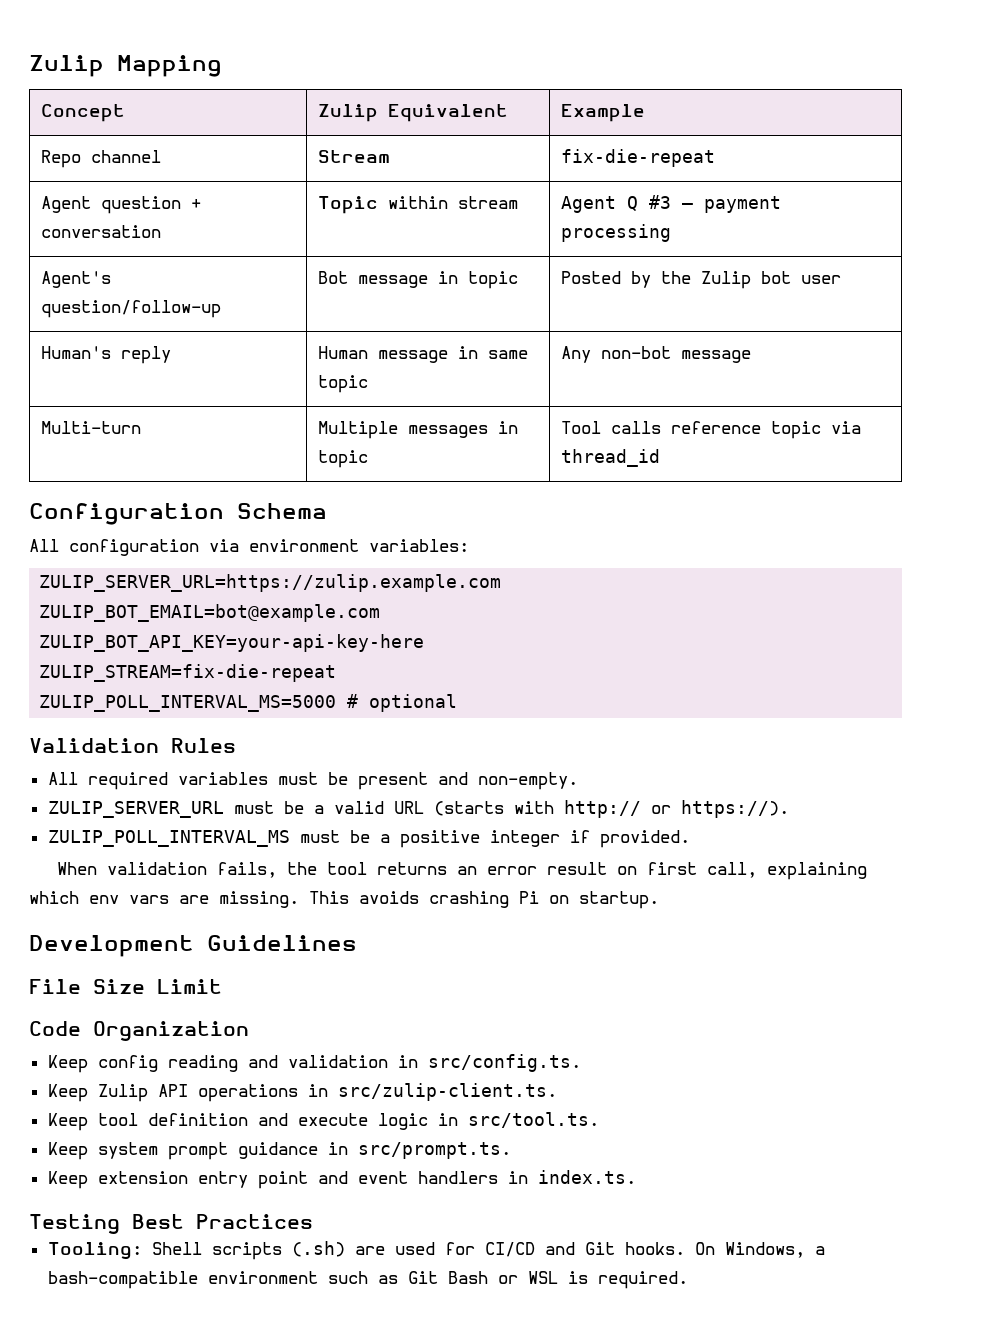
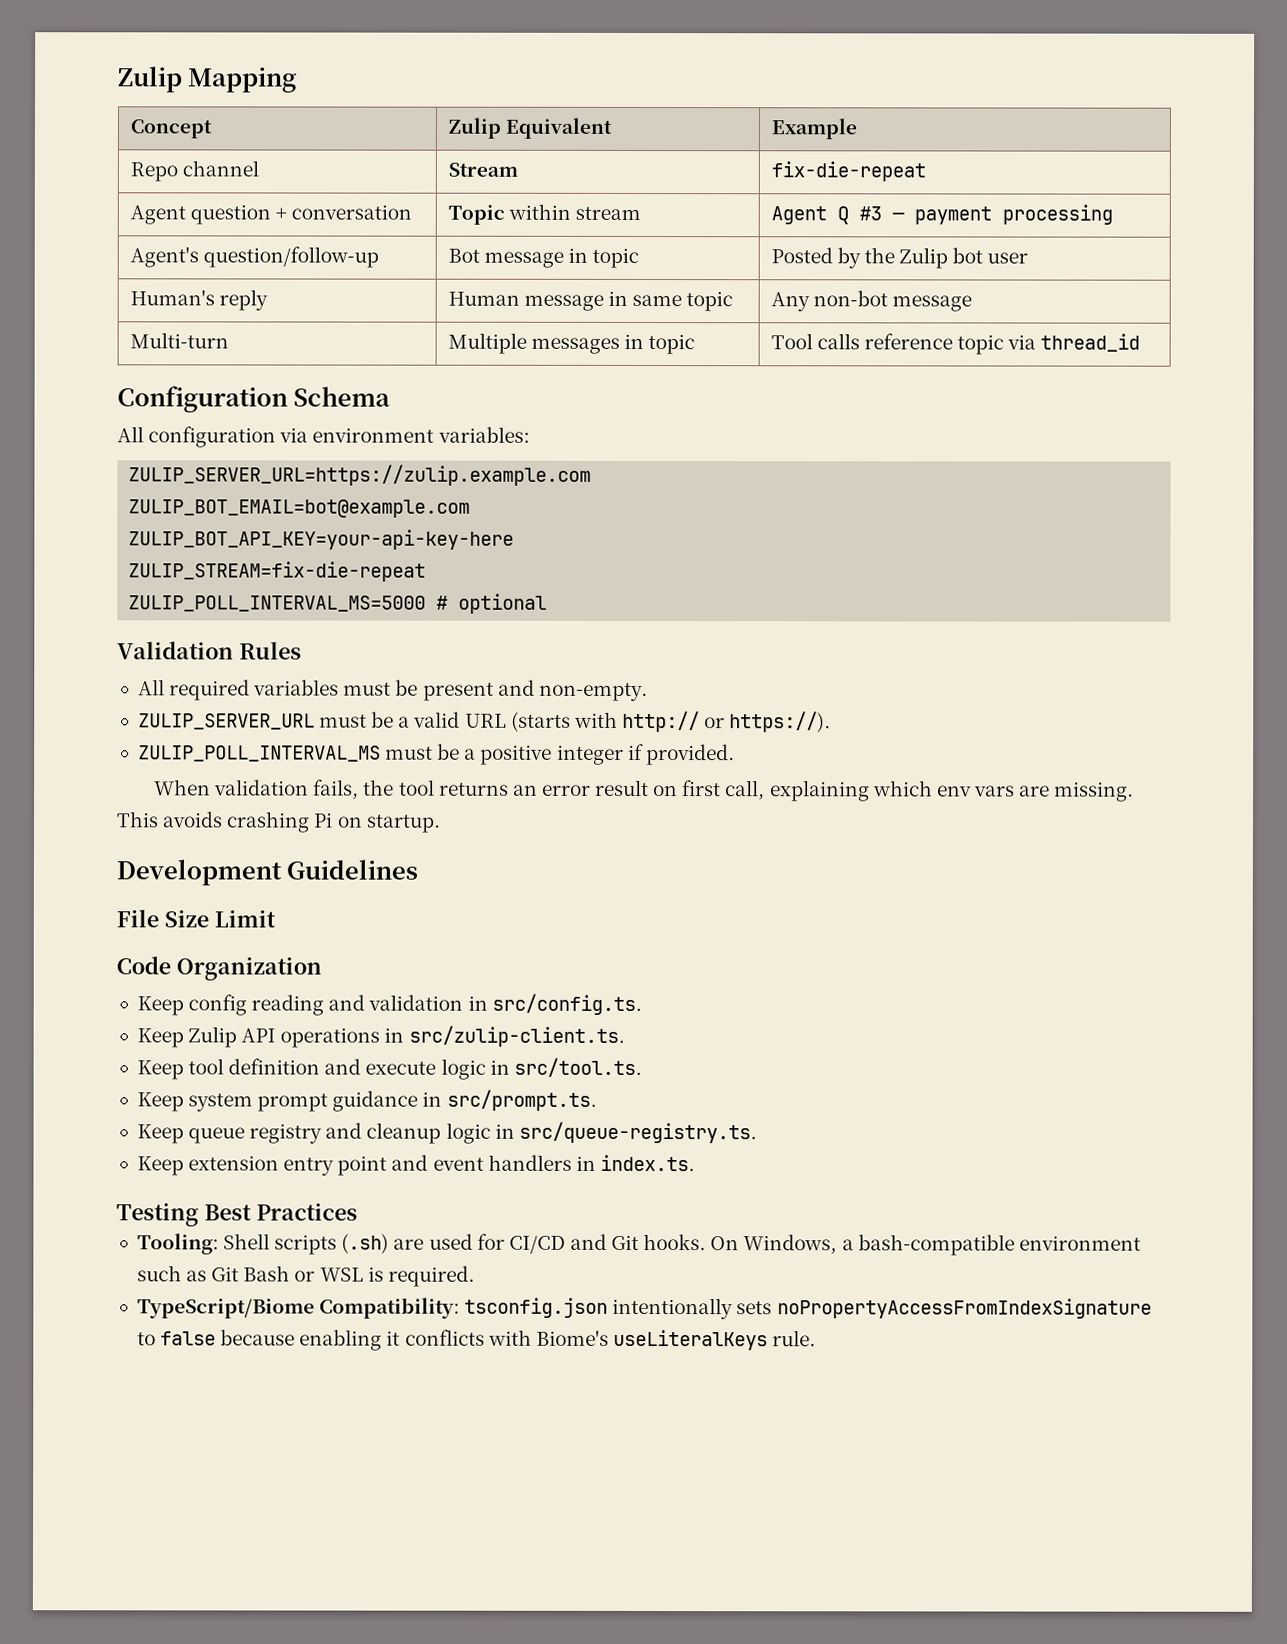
+ Keep queue registry and cleanup logic in src/queue-registry.ts.
+ TypeScript/Biome Compatibility: tsconfig.json intentionally sets noPropertyAccessFromIndexSignature to false because enabling it conflicts with Biome's useLiteralKeys rule.

